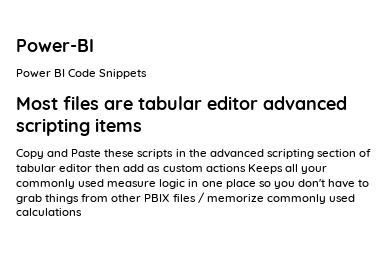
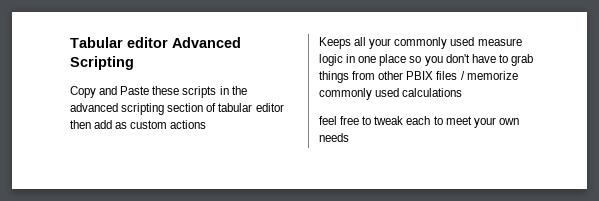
- Power-BI
- Power BI Code Snippets
- Most files are tabular editor advanced scripting items
+ Tabular editor Advanced Scripting
- Copy and Paste these scripts in the advanced scripting section of tabular editor then add as custom actions Keeps all your commonly used measure logic in one place so you don't have to grab things from other PBIX files / memorize commonly used calculations
+ Copy and Paste these scripts in the advanced scripting section of tabular editor then add as custom actions
+ Keeps all your commonly used measure logic in one place so you don't have to grab things from other PBIX files / memorize commonly used calculations
+ feel free to tweak each to meet your own needs

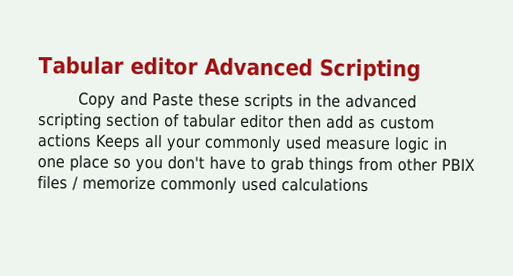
- Copy and Paste these scripts in the advanced scripting section of tabular editor then add as custom actions
- Keeps all your commonly used measure logic in one place so you don't have to grab things from other PBIX files / memorize commonly used calculations
+ Copy and Paste these scripts in the advanced scripting section of tabular editor then add as custom actions Keeps all your commonly used measure logic in one place so you don't have to grab things from other PBIX files / memorize commonly used calculations
- feel free to tweak each to meet your own needs

